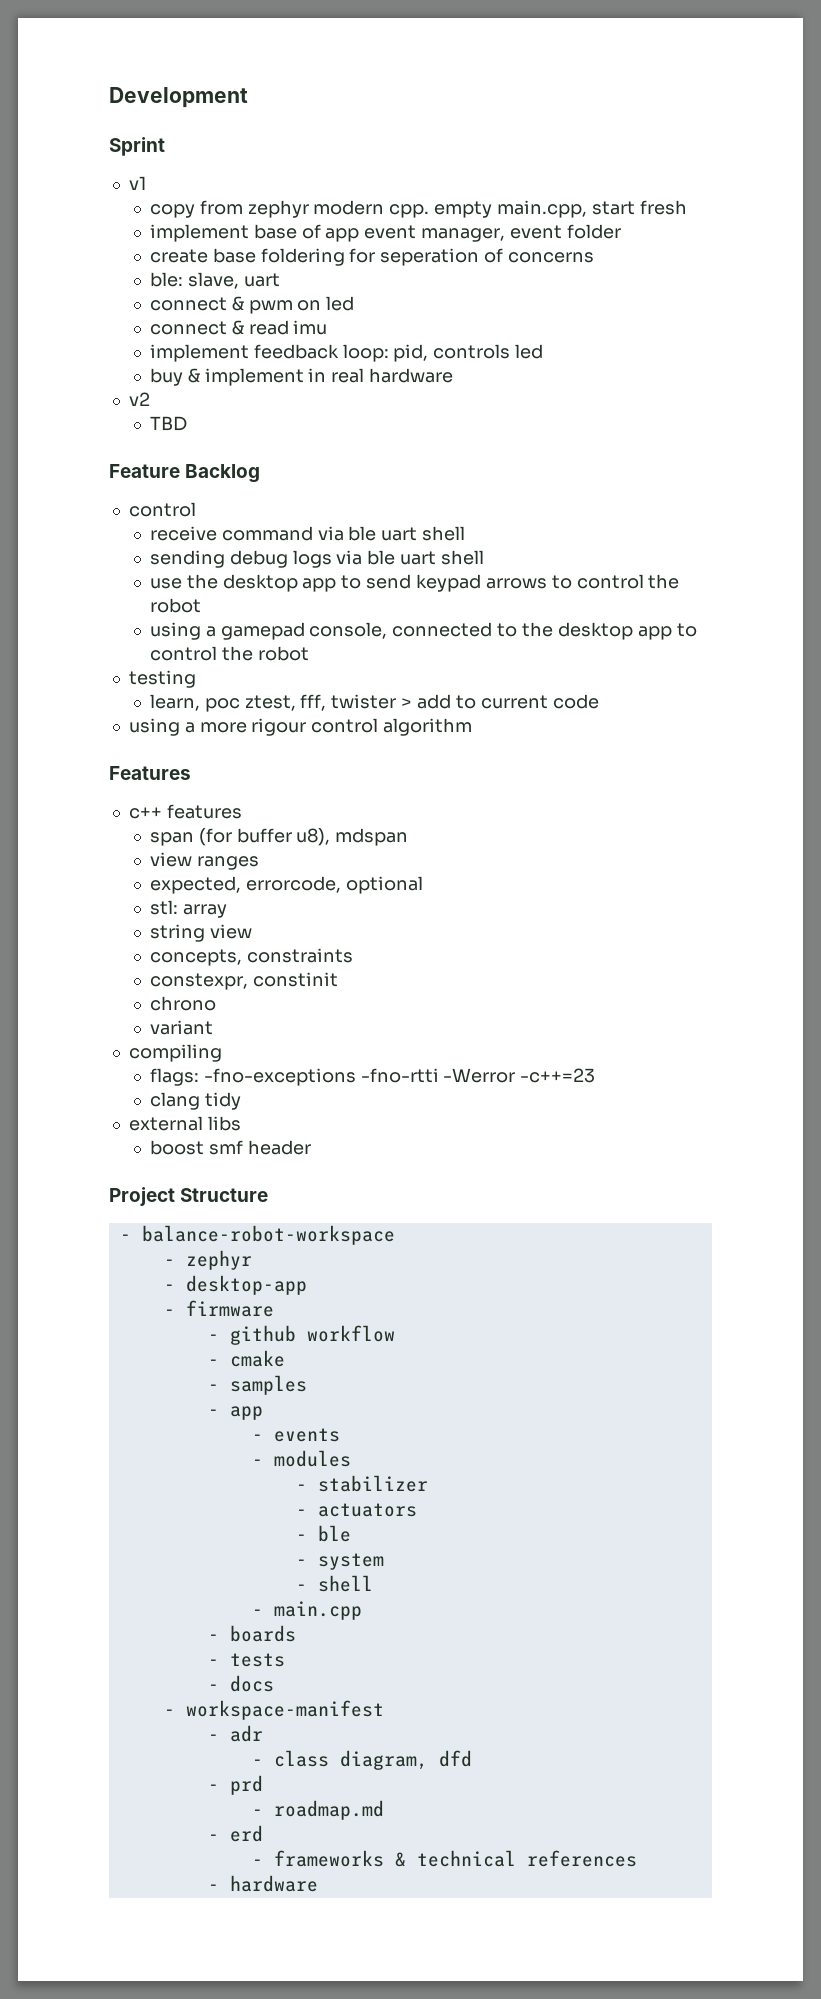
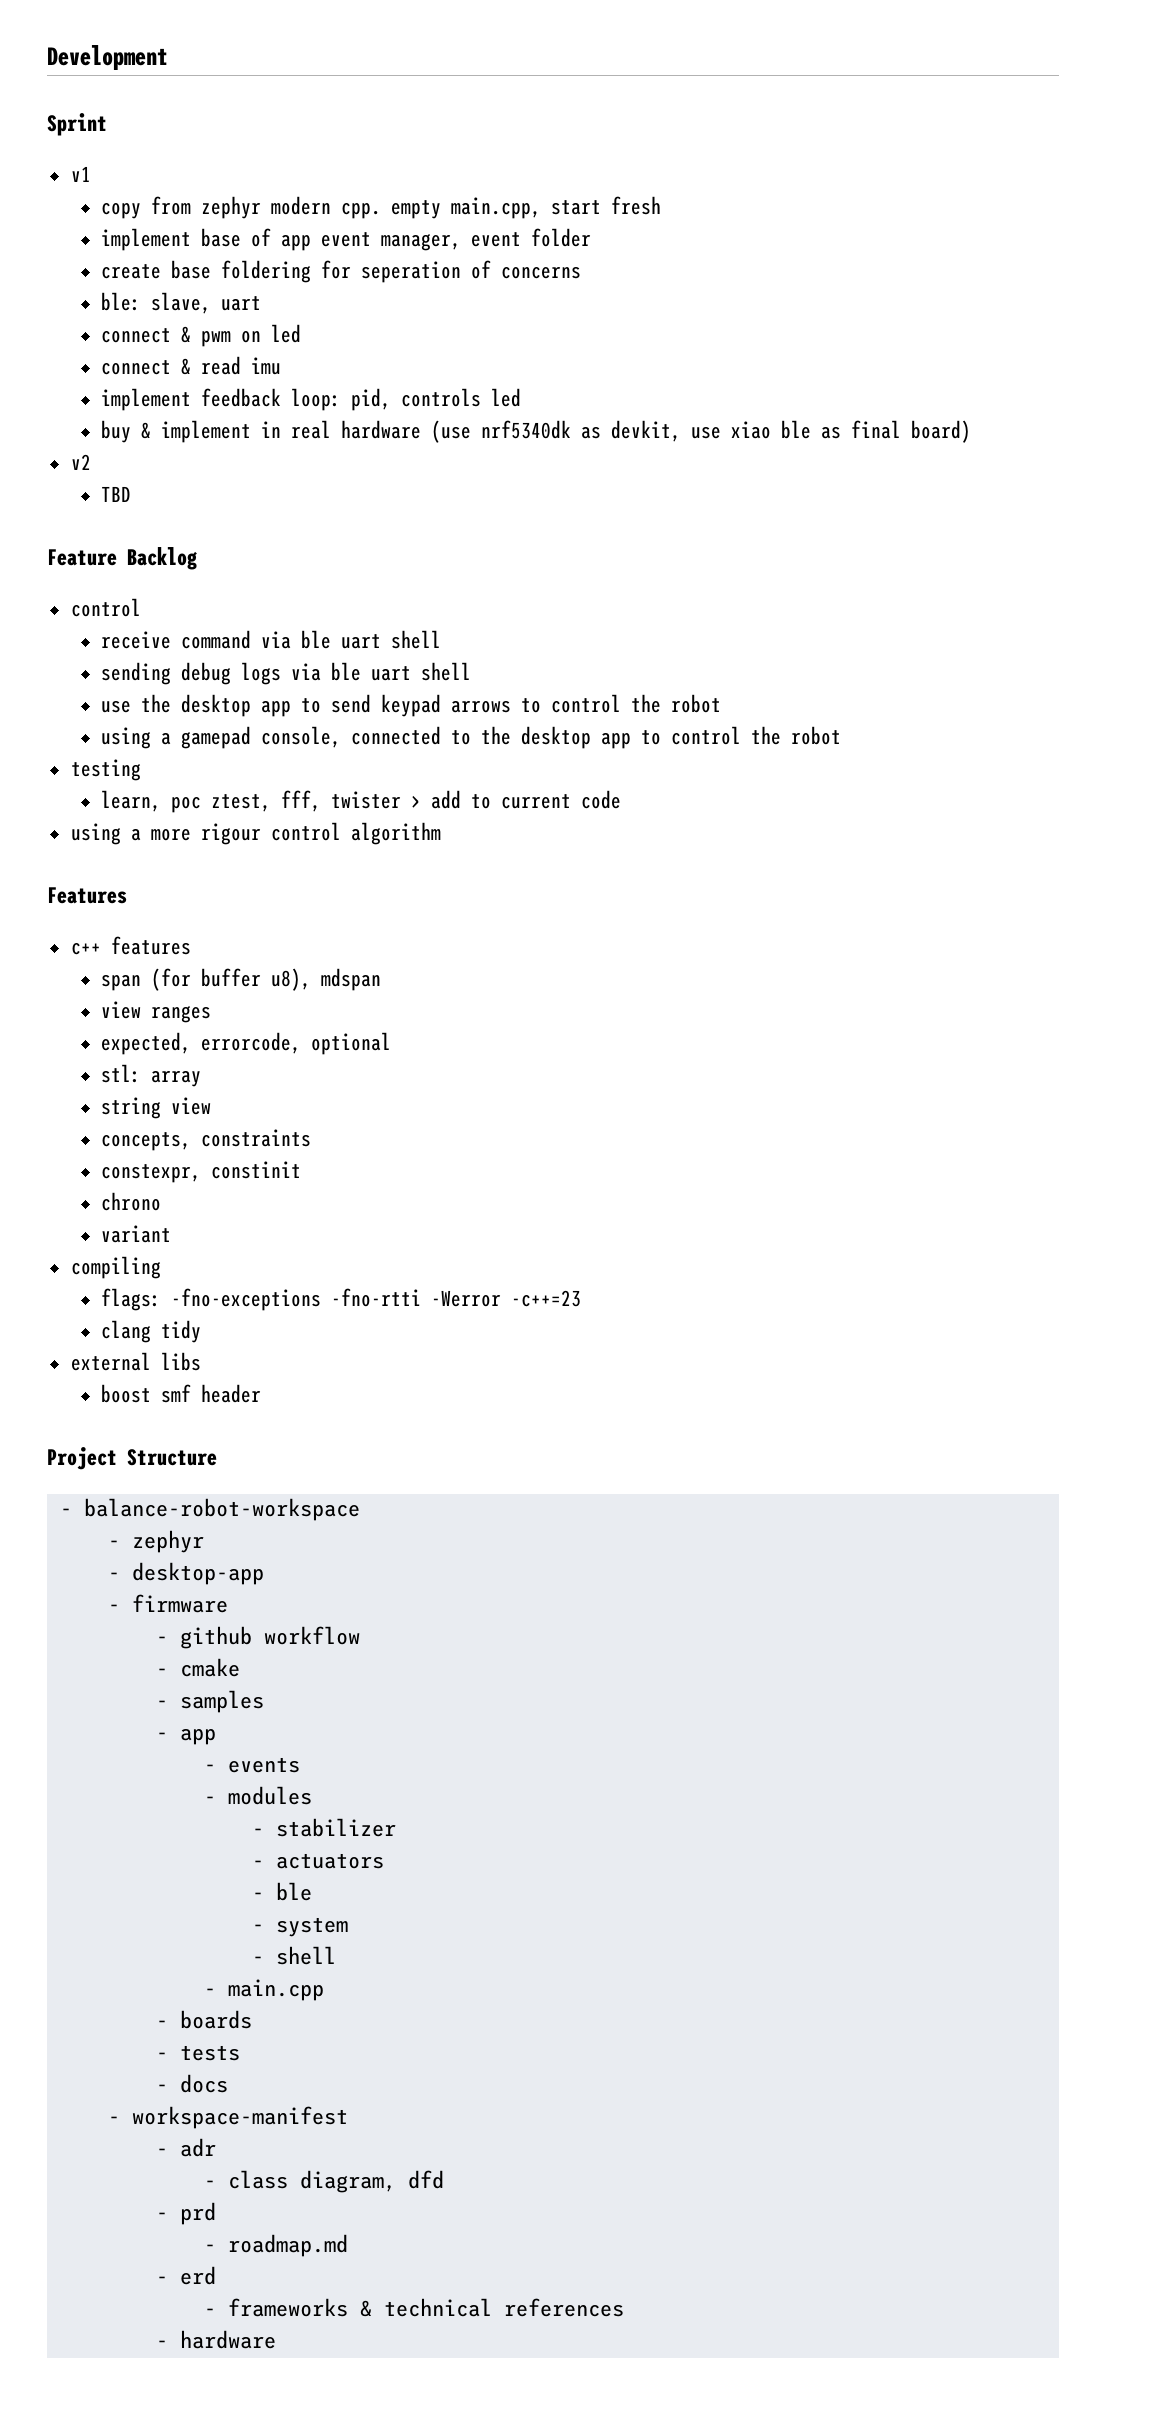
- buy & implement in real hardware
+ buy & implement in real hardware (use nrf5340dk as devkit, use xiao ble as final board)

